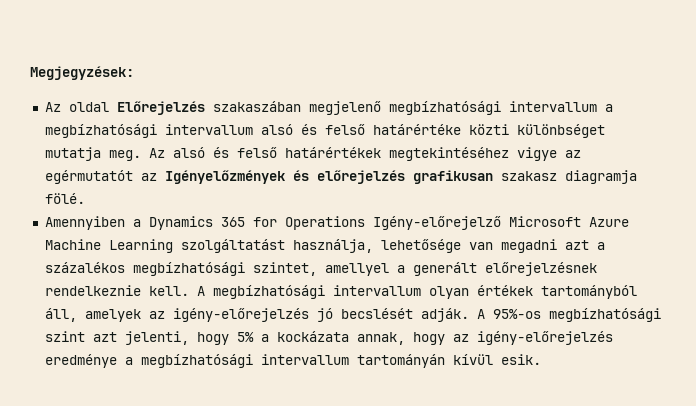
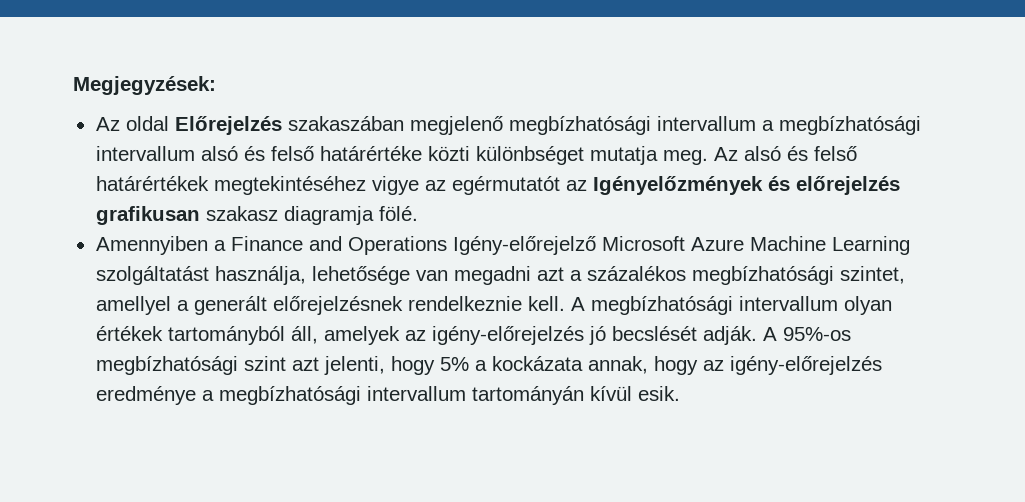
- Amennyiben a Dynamics 365 for Operations Igény-előrejelző Microsoft Azure Machine Learning szolgáltatást használja, lehetősége van megadni azt a százalékos megbízhatósági szintet, amellyel a generált előrejelzésnek rendelkeznie kell.
+ Amennyiben a Finance and Operations Igény-előrejelző Microsoft Azure Machine Learning szolgáltatást használja, lehetősége van megadni azt a százalékos megbízhatósági szintet, amellyel a generált előrejelzésnek rendelkeznie kell.

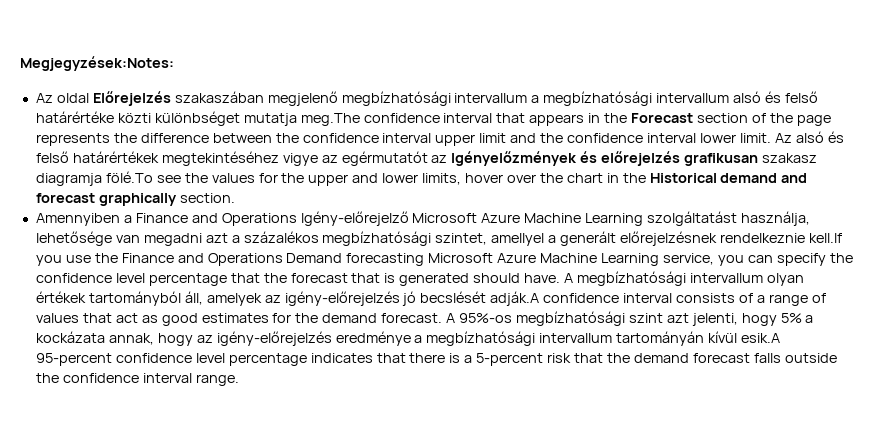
- Megjegyzések:
+ Megjegyzések:Notes:
- Az oldal Előrejelzés szakaszában megjelenő megbízhatósági intervallum a megbízhatósági intervallum alsó és felső határértéke közti különbséget mutatja meg.
+ Az oldal Előrejelzés szakaszában megjelenő megbízhatósági intervallum a megbízhatósági intervallum alsó és felső határértéke közti különbséget mutatja meg.The confidence interval that appears in the Forecast section of the page represents the difference between the confidence interval upper limit and the confidence interval lower limit.
- Az alsó és felső határértékek megtekintéséhez vigye az egérmutatót az Igényelőzmények és előrejelzés grafikusan szakasz diagramja fölé.
+ Az alsó és felső határértékek megtekintéséhez vigye az egérmutatót az Igényelőzmények és előrejelzés grafikusan szakasz diagramja fölé.To see the values for the upper and lower limits, hover over the chart in the Historical demand and forecast graphically section.
- Amennyiben a Finance and Operations Igény-előrejelző Microsoft Azure Machine Learning szolgáltatást használja, lehetősége van megadni azt a százalékos megbízhatósági szintet, amellyel a generált előrejelzésnek rendelkeznie kell.
+ Amennyiben a Finance and Operations Igény-előrejelző Microsoft Azure Machine Learning szolgáltatást használja, lehetősége van megadni azt a százalékos megbízhatósági szintet, amellyel a generált előrejelzésnek rendelkeznie kell.If you use the Finance and Operations Demand forecasting Microsoft Azure Machine Learning service, you can specify the confidence level percentage that the forecast that is generated should have.
- A megbízhatósági intervallum olyan értékek tartományból áll, amelyek az igény-előrejelzés jó becslését adják.
+ A megbízhatósági intervallum olyan értékek tartományból áll, amelyek az igény-előrejelzés jó becslését adják.A confidence interval consists of a range of values that act as good estimates for the demand forecast.
- A 95%-os megbízhatósági szint azt jelenti, hogy 5% a kockázata annak, hogy az igény-előrejelzés eredménye a megbízhatósági intervallum tartományán kívül esik.
+ A 95%-os megbízhatósági szint azt jelenti, hogy 5% a kockázata annak, hogy az igény-előrejelzés eredménye a megbízhatósági intervallum tartományán kívül esik.A 95-percent confidence level percentage indicates that there is a 5-percent risk that the demand forecast falls outside the confidence interval range.

